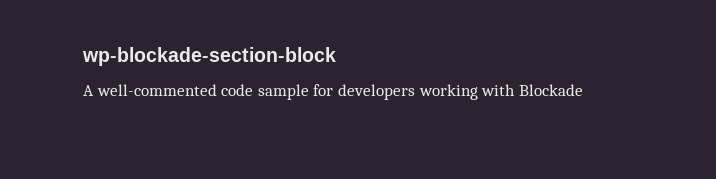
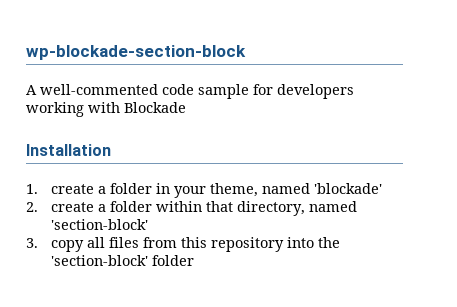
+ Installation
+ 1. create a folder in your theme, named 'blockade'
+ 2. create a folder within that directory, named 'section-block'
+ 3. copy all files from this repository into the 'section-block' folder

